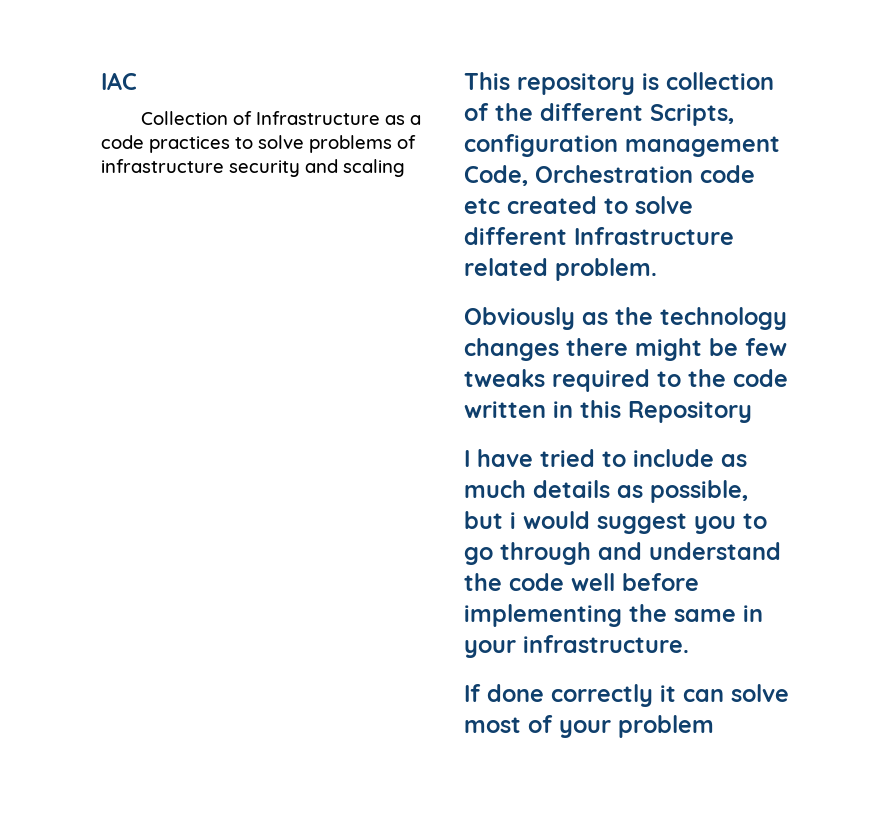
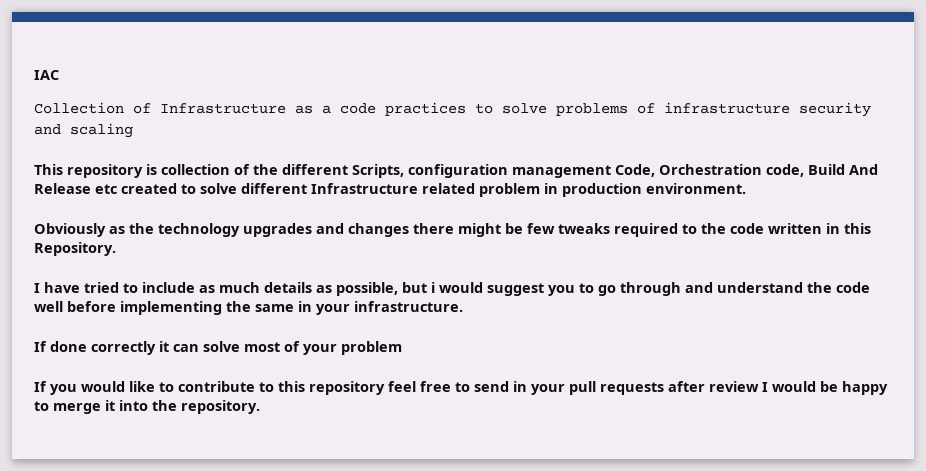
- This repository is collection of the different Scripts, configuration management Code, Orchestration code etc created to solve different Infrastructure related problem.
+ This repository is collection of the different Scripts, configuration management Code, Orchestration code, Build And Release etc created to solve different Infrastructure related problem in production environment.
- Obviously as the technology changes there might be few tweaks required to the code written in this Repository
+ Obviously as the technology upgrades and changes there might be few tweaks required to the code written in this Repository.
+ If you would like to contribute to this repository feel free to send in your pull requests after review I would be happy to merge it into the repository.

